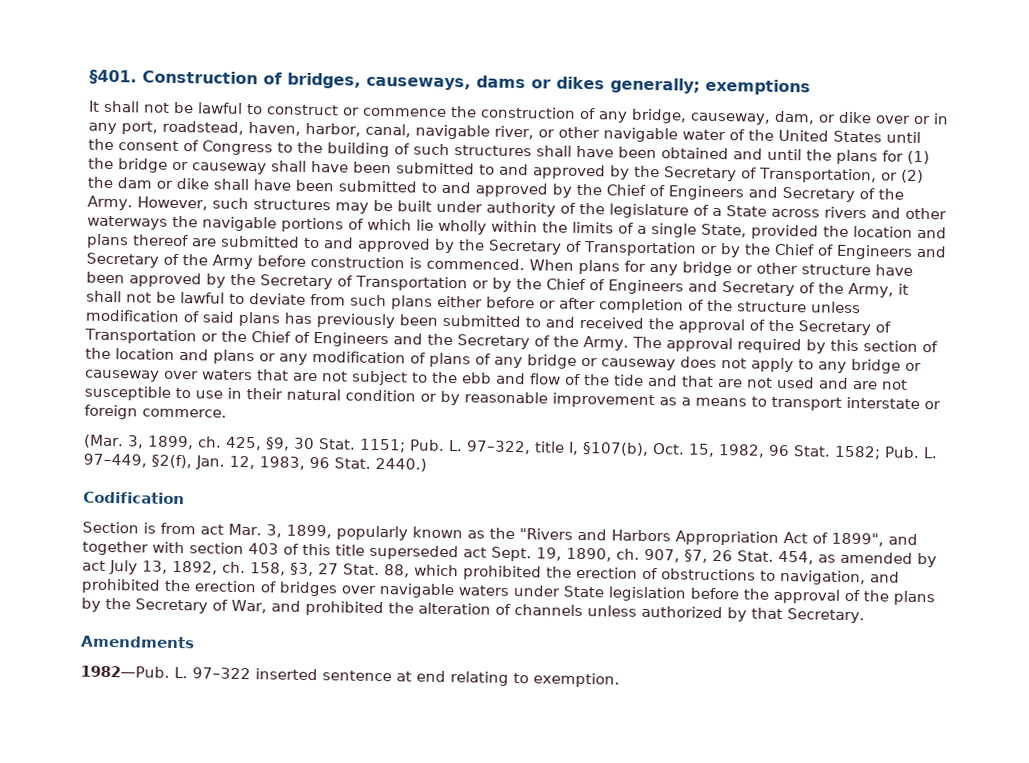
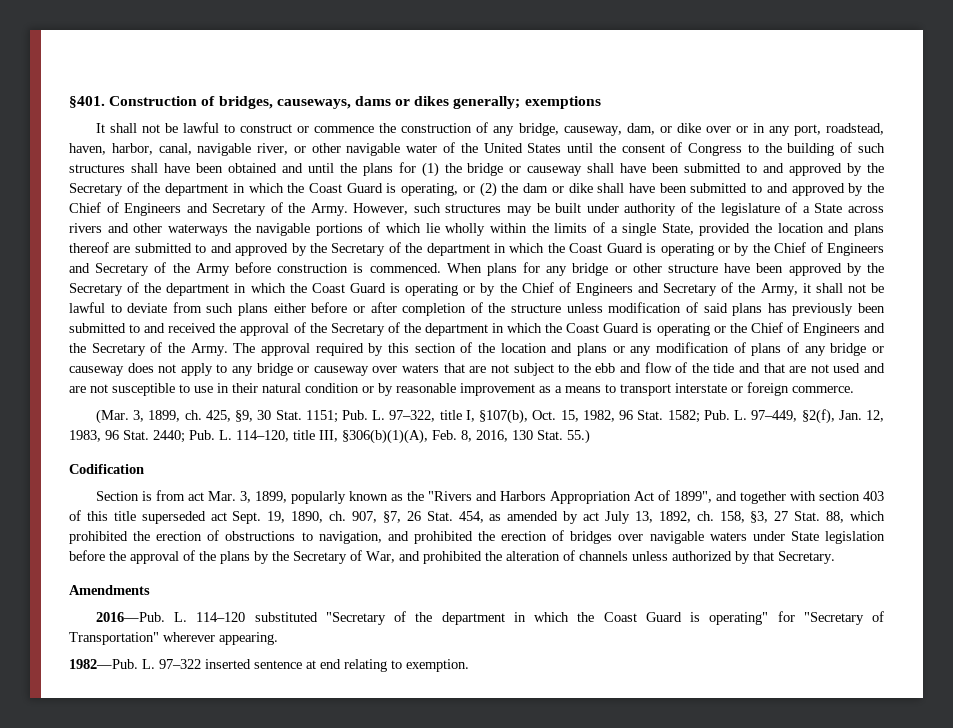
- It shall not be lawful to construct or commence the construction of any bridge, causeway, dam, or dike over or in any port, roadstead, haven, harbor, canal, navigable river, or other navigable water of the United States until the consent of Congress to the building of such structures shall have been obtained and until the plans for (1) the bridge or causeway shall have been submitted to and approved by the Secretary of Transportation, or (2) the dam or dike shall have been submitted to and approved by the Chief of Engineers and Secretary of the Army.
+ It shall not be lawful to construct or commence the construction of any bridge, causeway, dam, or dike over or in any port, roadstead, haven, harbor, canal, navigable river, or other navigable water of the United States until the consent of Congress to the building of such structures shall have been obtained and until the plans for (1) the bridge or causeway shall have been submitted to and approved by the Secretary of the department in which the Coast Guard is operating, or (2) the dam or dike shall have been submitted to and approved by the Chief of Engineers and Secretary of the Army.
- However, such structures may be built under authority of the legislature of a State across rivers and other waterways the navigable portions of which lie wholly within the limits of a single State, provided the location and plans thereof are submitted to and approved by the Secretary of Transportation or by the Chief of Engineers and Secretary of the Army before construction is commenced.
+ However, such structures may be built under authority of the legislature of a State across rivers and other waterways the navigable portions of which lie wholly within the limits of a single State, provided the location and plans thereof are submitted to and approved by the Secretary of the department in which the Coast Guard is operating or by the Chief of Engineers and Secretary of the Army before construction is commenced.
- When plans for any bridge or other structure have been approved by the Secretary of Transportation or by the Chief of Engineers and Secretary of the Army, it shall not be lawful to deviate from such plans either before or after completion of the structure unless modification of said plans has previously been submitted to and received the approval of the Secretary of Transportation or the Chief of Engineers and the Secretary of the Army.
+ When plans for any bridge or other structure have been approved by the Secretary of the department in which the Coast Guard is operating or by the Chief of Engineers and Secretary of the Army, it shall not be lawful to deviate from such plans either before or after completion of the structure unless modification of said plans has previously been submitted to and received the approval of the Secretary of the department in which the Coast Guard is operating or the Chief of Engineers and the Secretary of the Army.
- 2440.)
+ 2440; Pub. L. 114–120, title III, §306(b)(1)(A), Feb. 8, 2016, 130 Stat. 55.)
+ 2016—Pub. L. 114–120 substituted "Secretary of the department in which the Coast Guard is operating" for "Secretary of Transportation" wherever appearing.

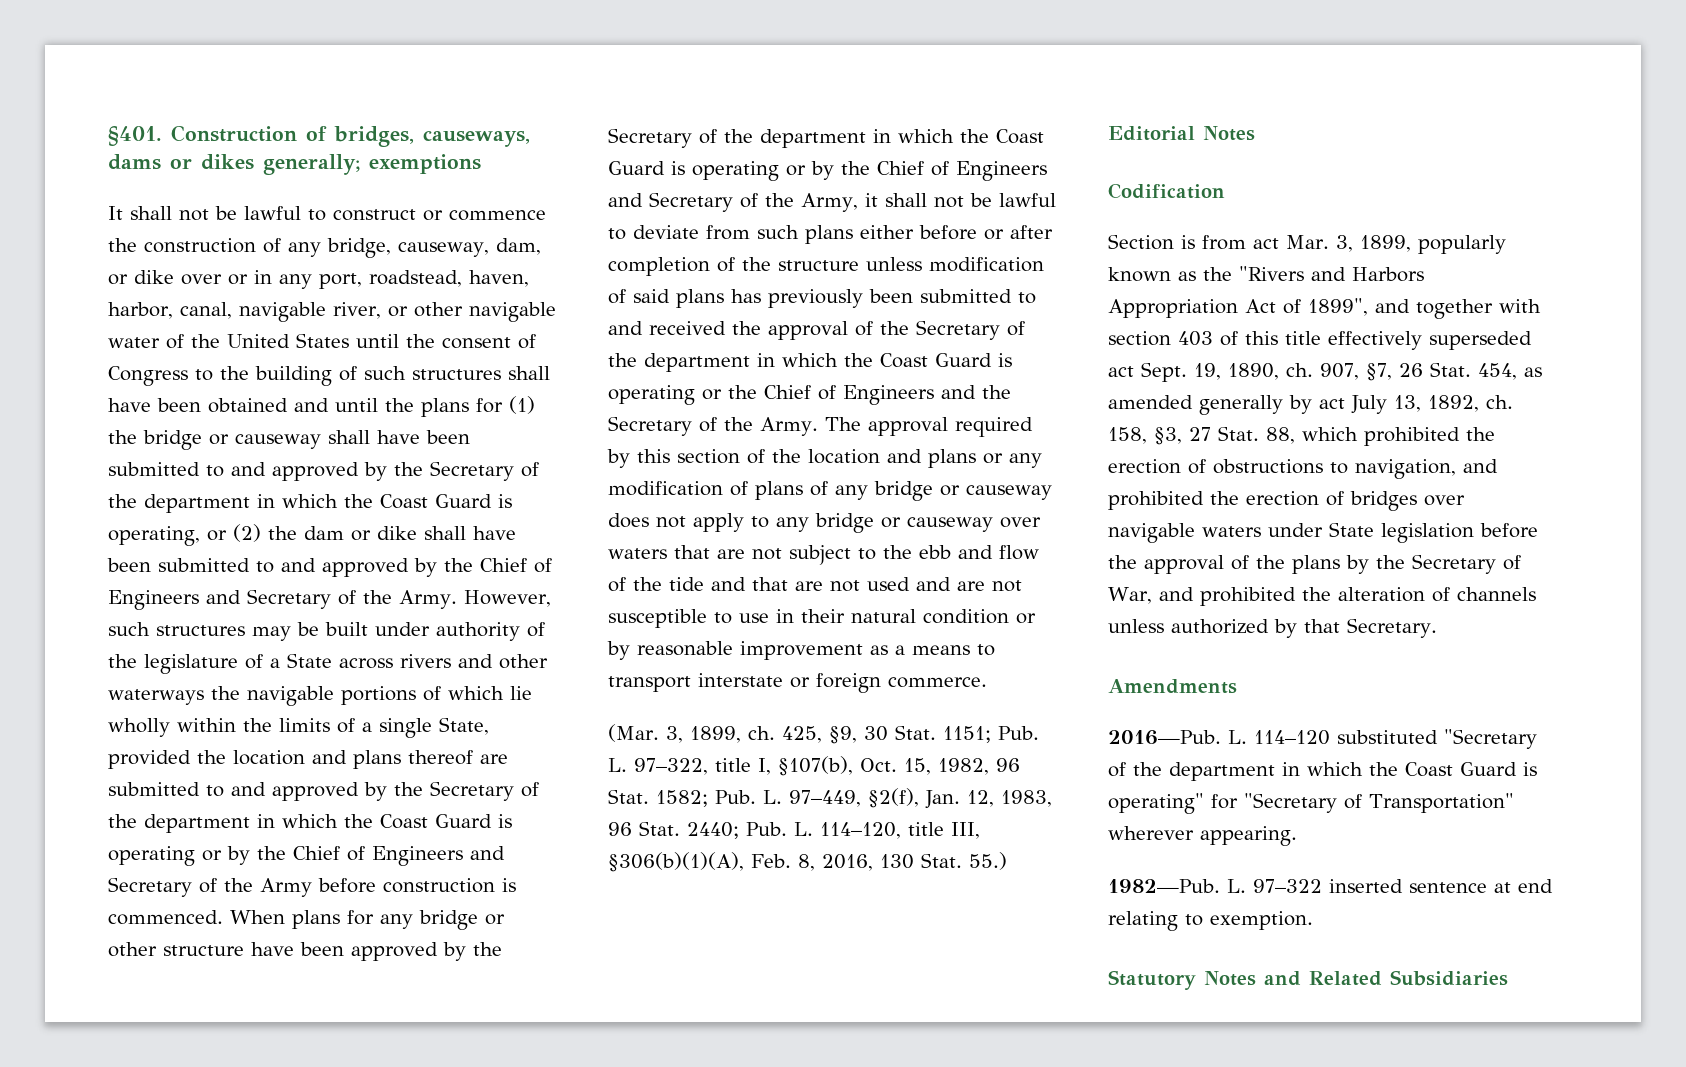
+ Editorial Notes
- Section is from act Mar. 3, 1899, popularly known as the "Rivers and Harbors Appropriation Act of 1899", and together with section 403 of this title superseded act Sept.
+ Section is from act Mar. 3, 1899, popularly known as the "Rivers and Harbors Appropriation Act of 1899", and together with section 403 of this title effectively superseded act Sept.
- 454, as amended by act July 13, 1892, ch. 158, §3, 27 Stat.
+ 454, as amended generally by act July 13, 1892, ch. 158, §3, 27 Stat.
+ Statutory Notes and Related Subsidiaries

